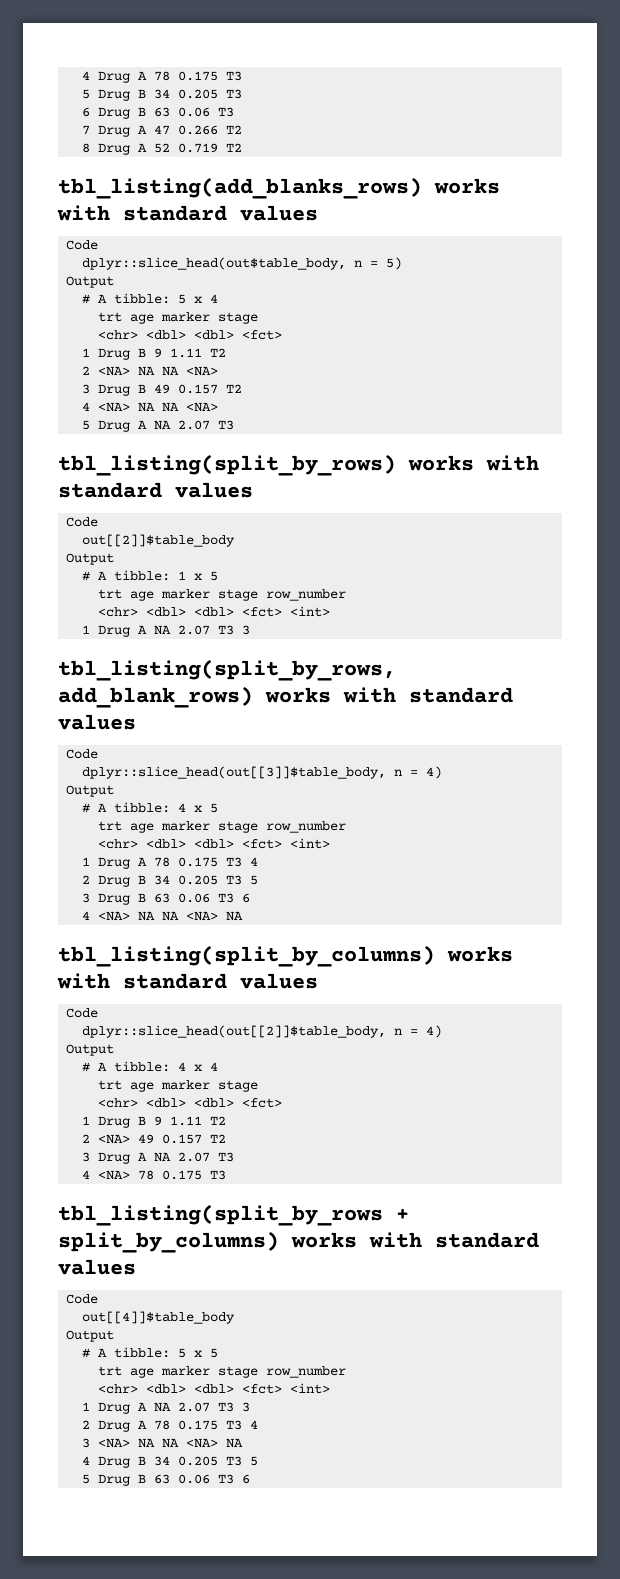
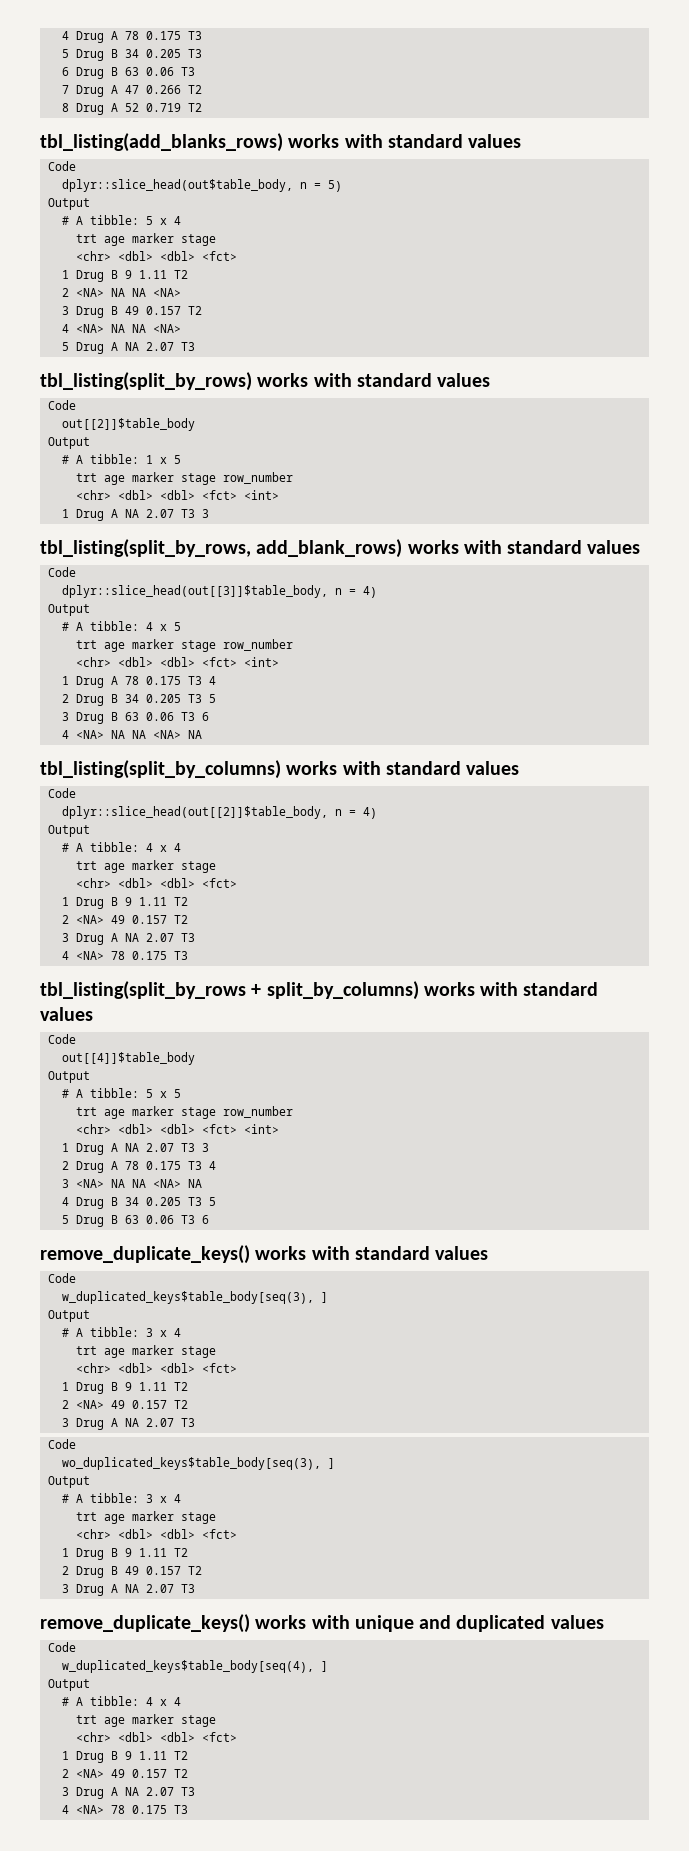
+ remove_duplicate_keys() works with standard values
+ Code
+ w_duplicated_keys$table_body[seq(3), ]
+ Output
+ # A tibble: 3 x 4
+ trt age marker stage
+ <chr> <dbl> <dbl> <fct>
+ 1 Drug B 9 1.11 T2
+ 2 <NA> 49 0.157 T2
+ 3 Drug A NA 2.07 T3
+ Code
+ wo_duplicated_keys$table_body[seq(3), ]
+ Output
+ # A tibble: 3 x 4
+ trt age marker stage
+ <chr> <dbl> <dbl> <fct>
+ 1 Drug B 9 1.11 T2
+ 2 Drug B 49 0.157 T2
+ 3 Drug A NA 2.07 T3
+ remove_duplicate_keys() works with unique and duplicated values
+ Code
+ w_duplicated_keys$table_body[seq(4), ]
+ Output
+ # A tibble: 4 x 4
+ trt age marker stage
+ <chr> <dbl> <dbl> <fct>
+ 1 Drug B 9 1.11 T2
+ 2 <NA> 49 0.157 T2
+ 3 Drug A NA 2.07 T3
+ 4 <NA> 78 0.175 T3

